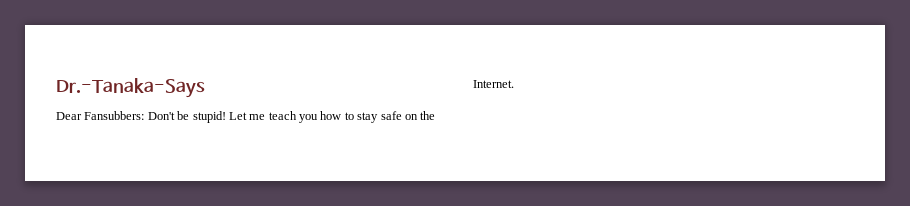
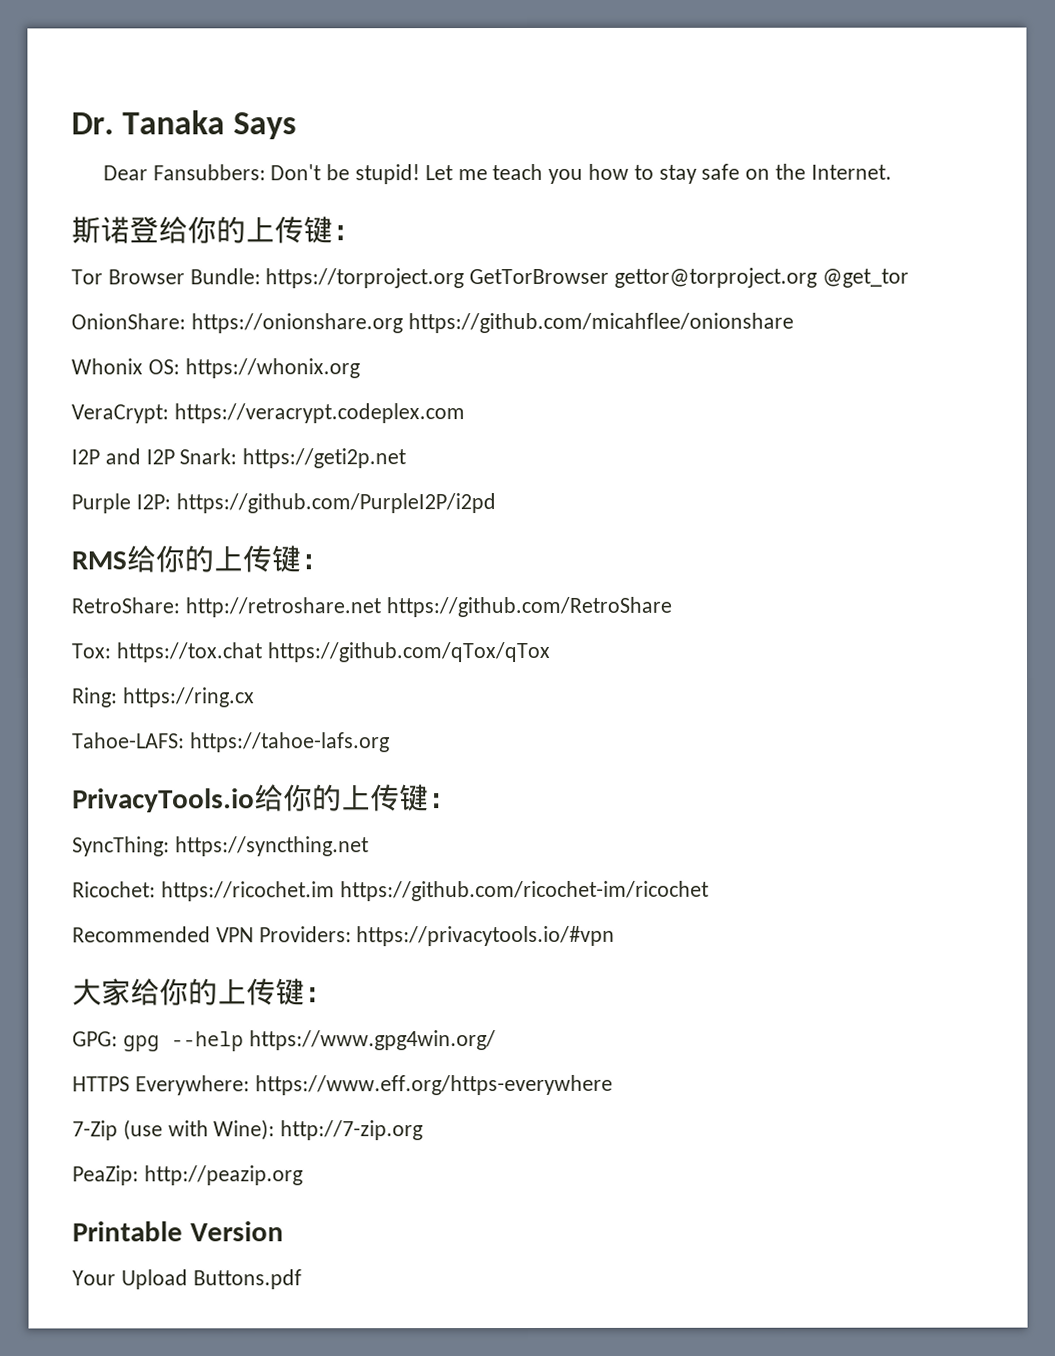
- Dr.-Tanaka-Says
+ Dr. Tanaka Says
+ 斯诺登给你的上传键：
+ Tor Browser Bundle: https://torproject.org GetTorBrowser gettor@torproject.org @get_tor
+ OnionShare: https://onionshare.org https://github.com/micahflee/onionshare
+ Whonix OS: https://whonix.org
+ VeraCrypt: https://veracrypt.codeplex.com
+ I2P and I2P Snark: https://geti2p.net
+ Purple I2P: https://github.com/PurpleI2P/i2pd
+ RMS给你的上传键：
+ RetroShare: http://retroshare.net https://github.com/RetroShare
+ Tox: https://tox.chat https://github.com/qTox/qTox
+ Ring: https://ring.cx
+ Tahoe-LAFS: https://tahoe-lafs.org
+ PrivacyTools.io给你的上传键：
+ SyncThing: https://syncthing.net
+ Ricochet: https://ricochet.im https://github.com/ricochet-im/ricochet
+ Recommended VPN Providers: https://privacytools.io/#vpn
+ 大家给你的上传键：
+ GPG: gpg --help https://www.gpg4win.org/
+ HTTPS Everywhere: https://www.eff.org/https-everywhere
+ 7-Zip (use with Wine): http://7-zip.org
+ PeaZip: http://peazip.org
+ Printable Version
+ Your Upload Buttons.pdf

